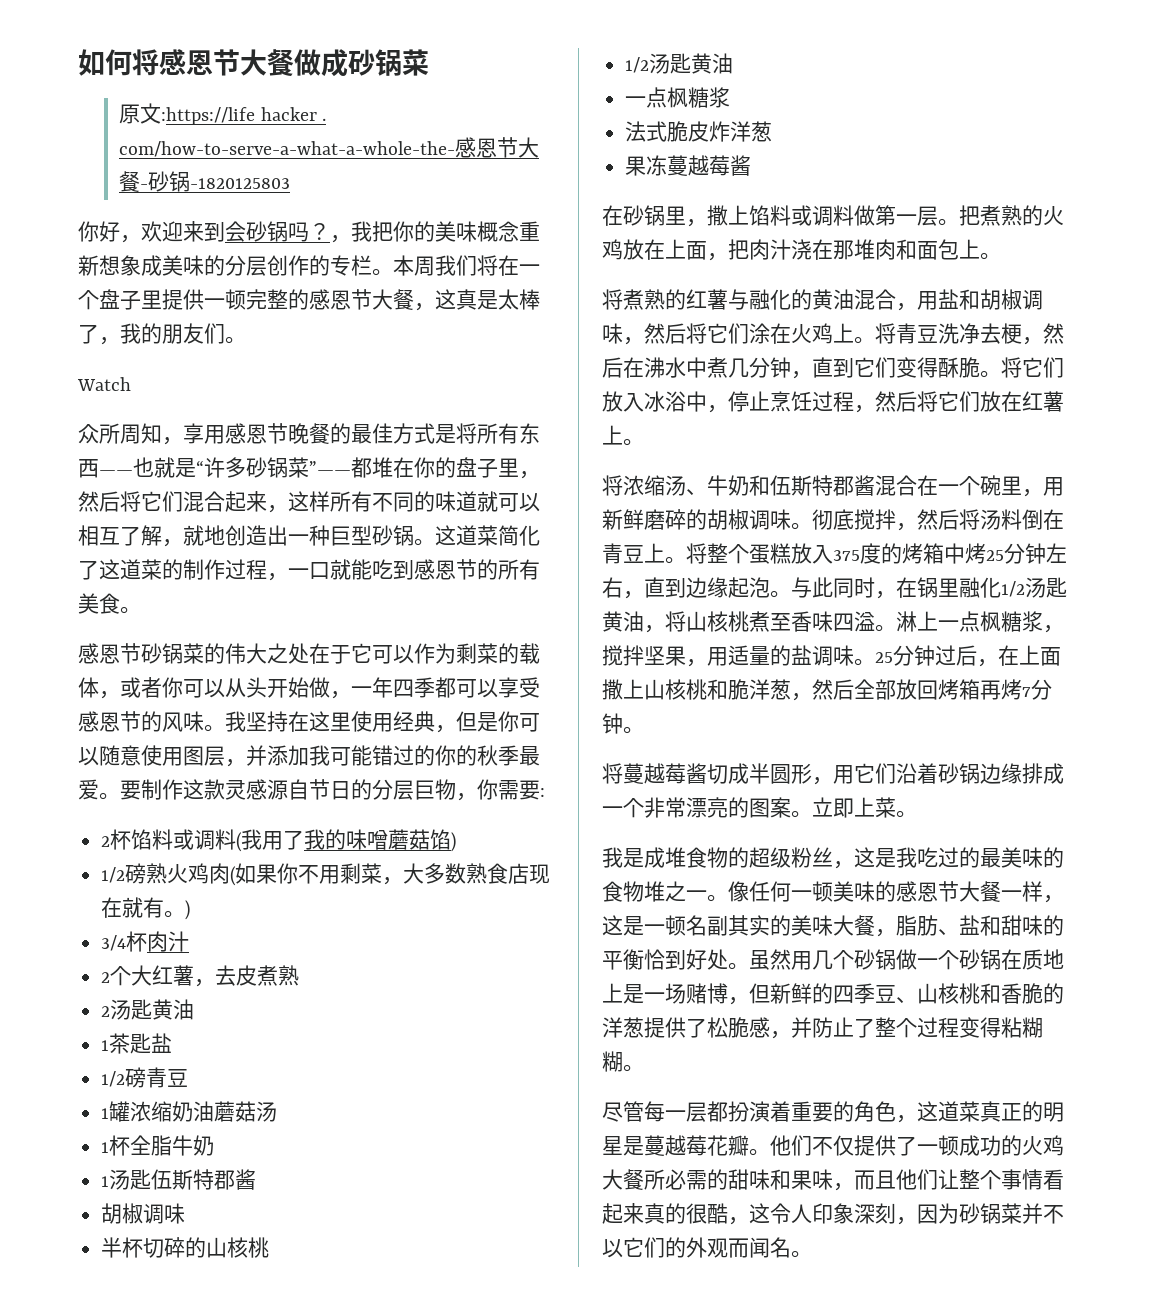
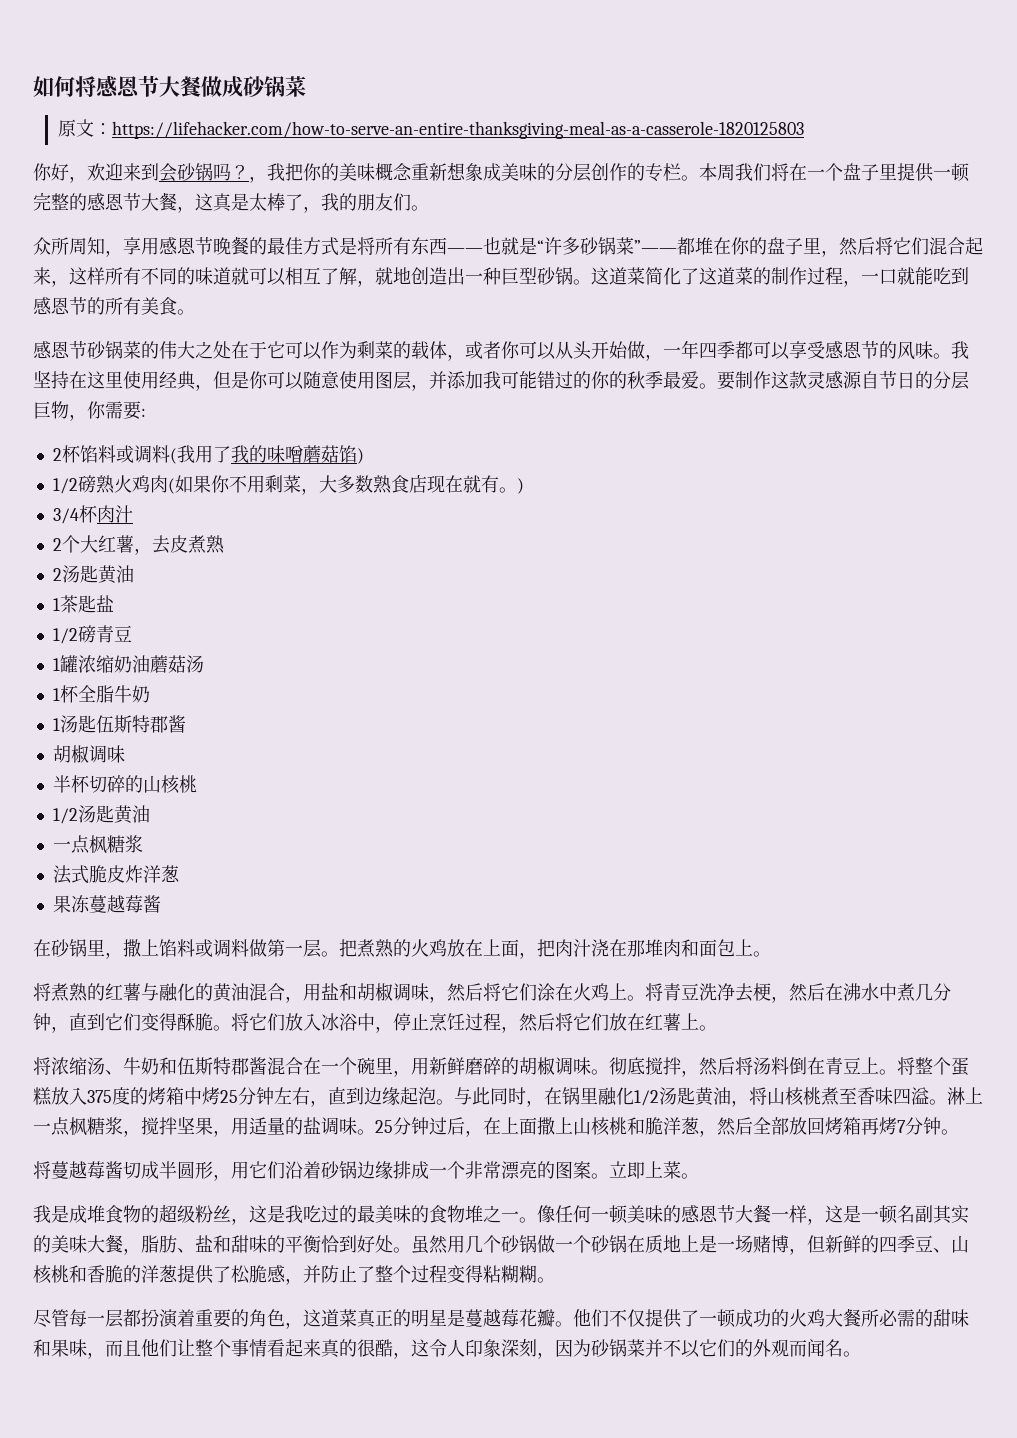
- 原文:https://life hacker . com/how-to-serve-a-what-a-whole-the-感恩节大餐-砂锅-1820125803
+ 原文：https://lifehacker.com/how-to-serve-an-entire-thanksgiving-meal-as-a-casserole-1820125803
- Watch

